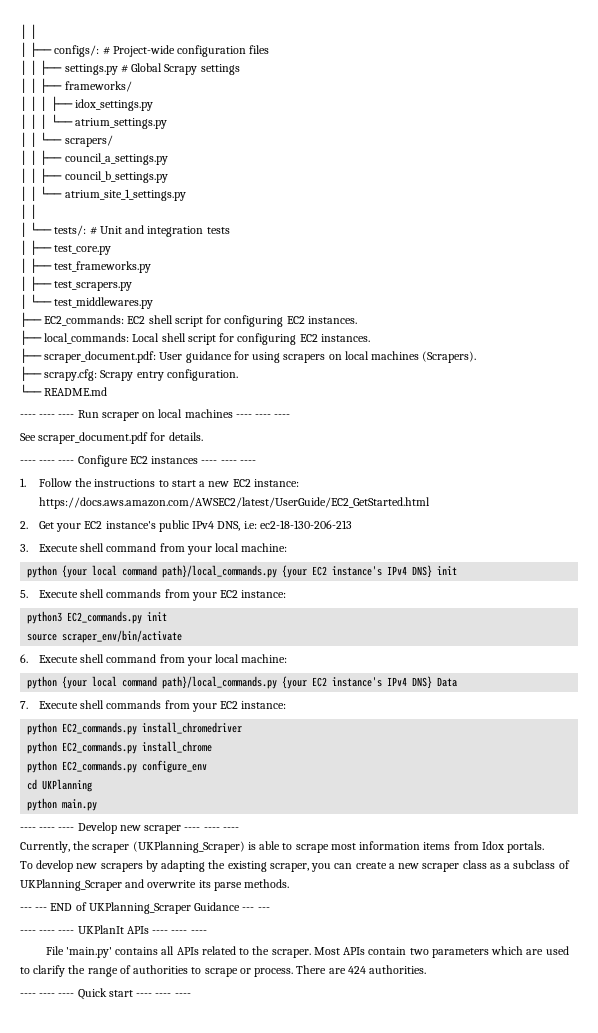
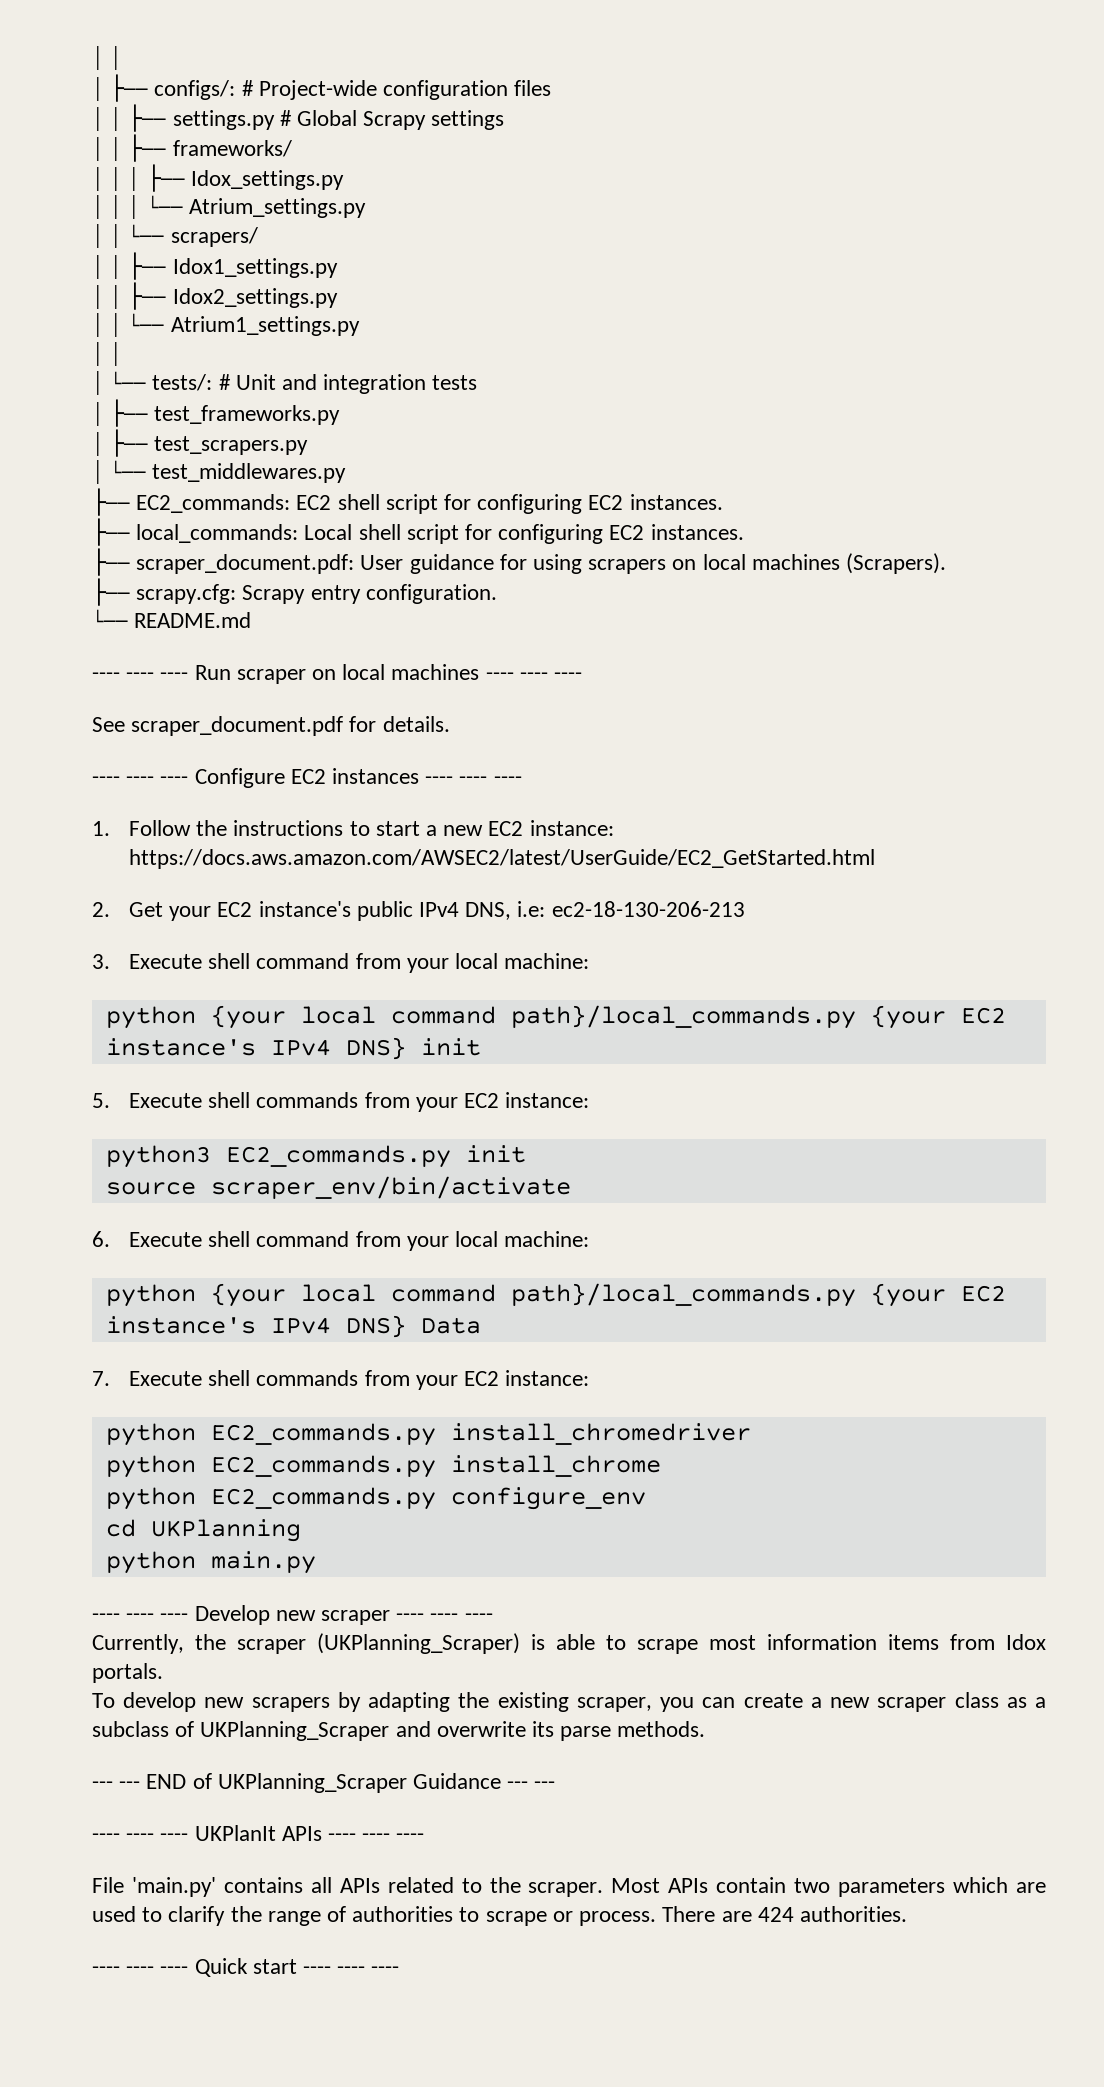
- │ │ │ ├── idox_settings.py
+ │ │ │ ├── Idox_settings.py
- │ │ │ └── atrium_settings.py
+ │ │ │ └── Atrium_settings.py
- │ │ ├── council_a_settings.py
- │ │ ├── council_b_settings.py
- │ │ └── atrium_site_1_settings.py
+ │ │ ├── Idox1_settings.py
+ │ │ ├── Idox2_settings.py
+ │ │ └── Atrium1_settings.py
- │ ├── test_core.py

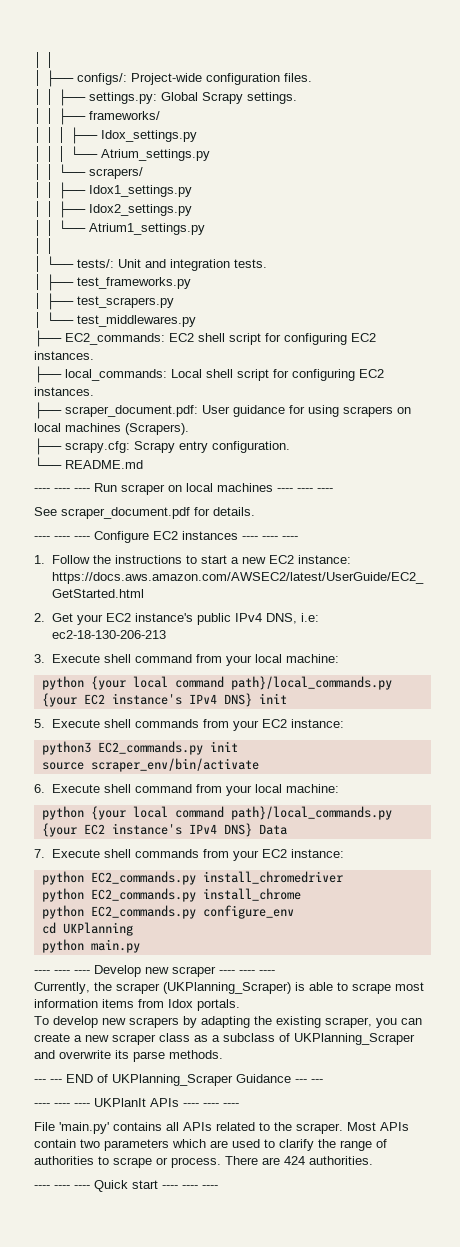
- │ ├── configs/: # Project-wide configuration files
- │ │ ├── settings.py # Global Scrapy settings
+ │ ├── configs/: Project-wide configuration files.
+ │ │ ├── settings.py: Global Scrapy settings.
- │ └── tests/: # Unit and integration tests
+ │ └── tests/: Unit and integration tests.

